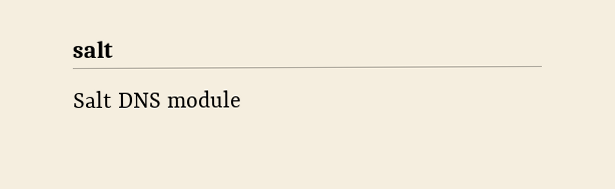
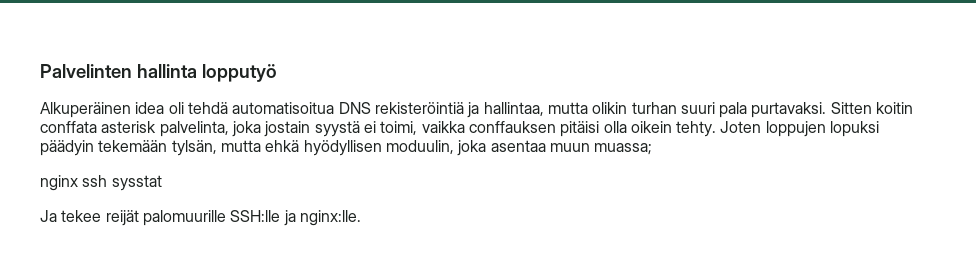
- salt
- Salt DNS module
+ Palvelinten hallinta lopputyö
+ Alkuperäinen idea oli tehdä automatisoitua DNS rekisteröintiä ja hallintaa, mutta olikin turhan suuri pala purtavaksi. Sitten koitin conffata asterisk palvelinta, joka jostain syystä ei toimi, vaikka conffauksen pitäisi olla oikein tehty. Joten loppujen lopuksi päädyin tekemään tylsän, mutta ehkä hyödyllisen moduulin, joka asentaa muun muassa;
+ nginx ssh sysstat
+ Ja tekee reijät palomuurille SSH:lle ja nginx:lle.

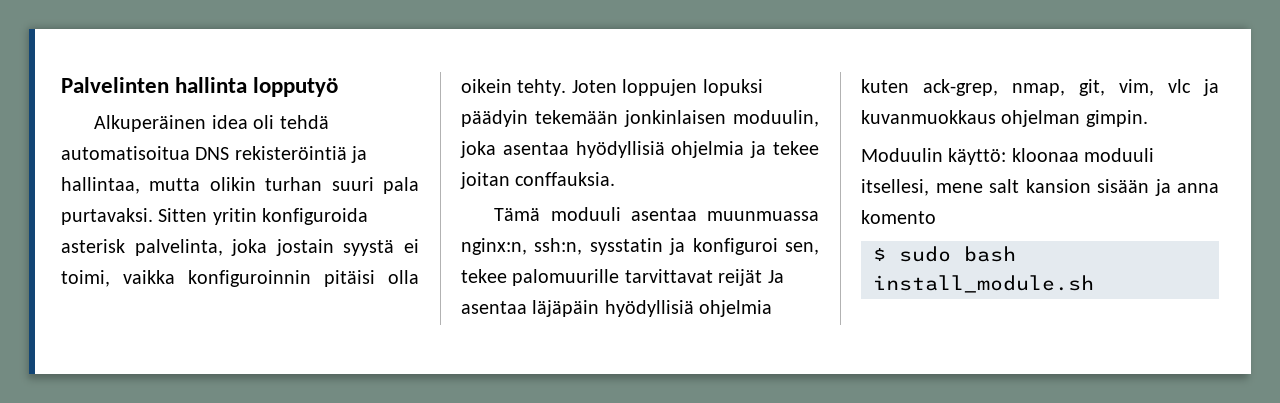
- Sitten koitin conffata asterisk palvelinta, joka jostain syystä ei toimi, vaikka conffauksen pitäisi olla oikein tehty.
+ Sitten yritin konfiguroida asterisk palvelinta, joka jostain syystä ei toimi, vaikka konfiguroinnin pitäisi olla oikein tehty.
- Joten loppujen lopuksi päädyin tekemään tylsän, mutta ehkä hyödyllisen moduulin, joka asentaa muun muassa;
- nginx ssh sysstat
- Ja tekee reijät palomuurille SSH:lle ja nginx:lle.
+ Joten loppujen lopuksi päädyin tekemään jonkinlaisen moduulin, joka asentaa hyödyllisiä ohjelmia ja tekee joitan conffauksia.
+ Tämä moduuli asentaa muunmuassa nginx:n, ssh:n, sysstatin ja konfiguroi sen, tekee palomuurille tarvittavat reijät Ja asentaa läjäpäin hyödyllisiä ohjelmia kuten ack-grep, nmap, git, vim, vlc ja kuvanmuokkaus ohjelman gimpin.
+ Moduulin käyttö: kloonaa moduuli itsellesi, mene salt kansion sisään ja anna komento
+ $ sudo bash install_module.sh

